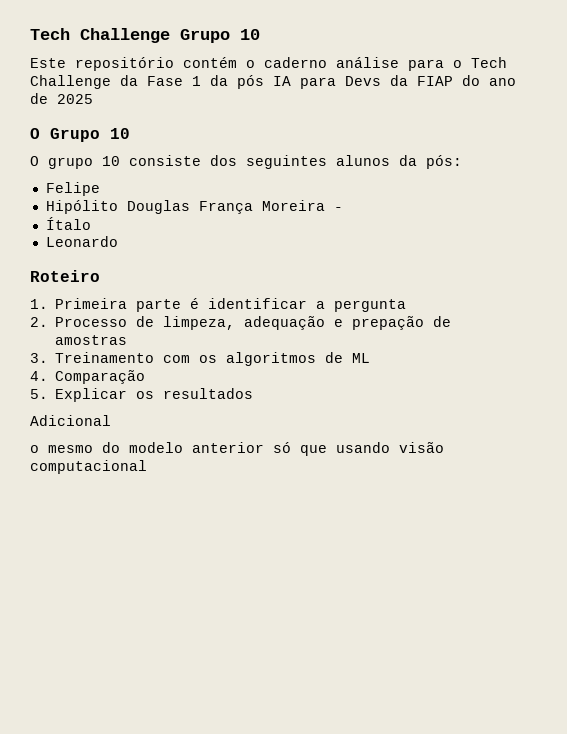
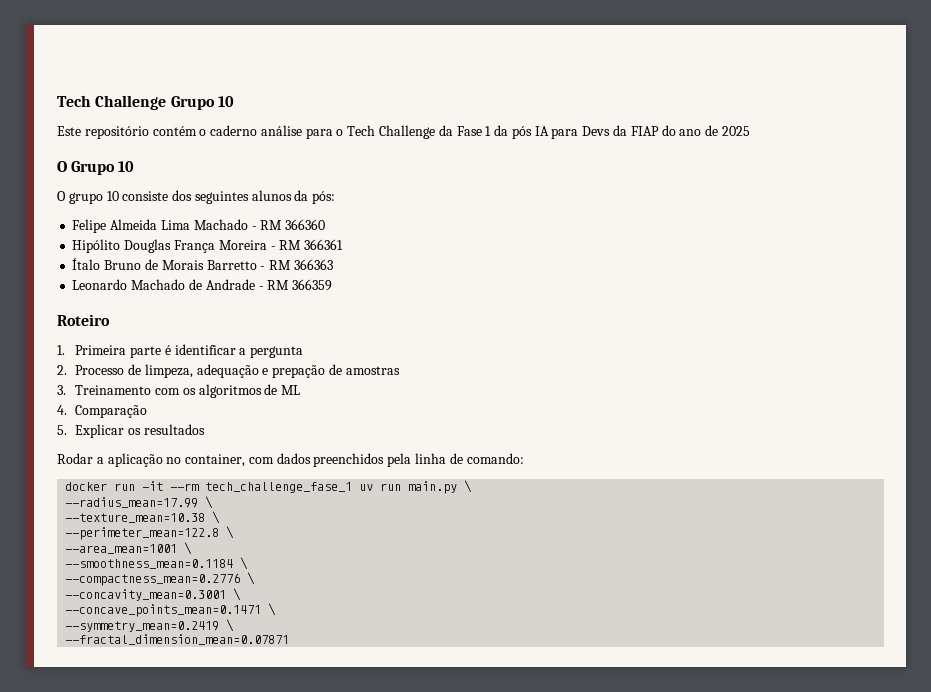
- Felipe
+ Felipe Almeida Lima Machado - RM 366360
- Hipólito Douglas França Moreira -
+ Hipólito Douglas França Moreira - RM 366361
- Ítalo
- Leonardo
+ Ítalo Bruno de Morais Barretto - RM 366363
+ Leonardo Machado de Andrade - RM 366359
- Adicional
- o mesmo do modelo anterior só que usando visão computacional
+ Rodar a aplicação no container, com dados preenchidos pela linha de comando:
+ docker run -it --rm tech_challenge_fase_1 uv run main.py \
+ --radius_mean=17.99 \
+ --texture_mean=10.38 \
+ --perimeter_mean=122.8 \
+ --area_mean=1001 \
+ --smoothness_mean=0.1184 \
+ --compactness_mean=0.2776 \
+ --concavity_mean=0.3001 \
+ --concave_points_mean=0.1471 \
+ --symmetry_mean=0.2419 \
+ --fractal_dimension_mean=0.07871

